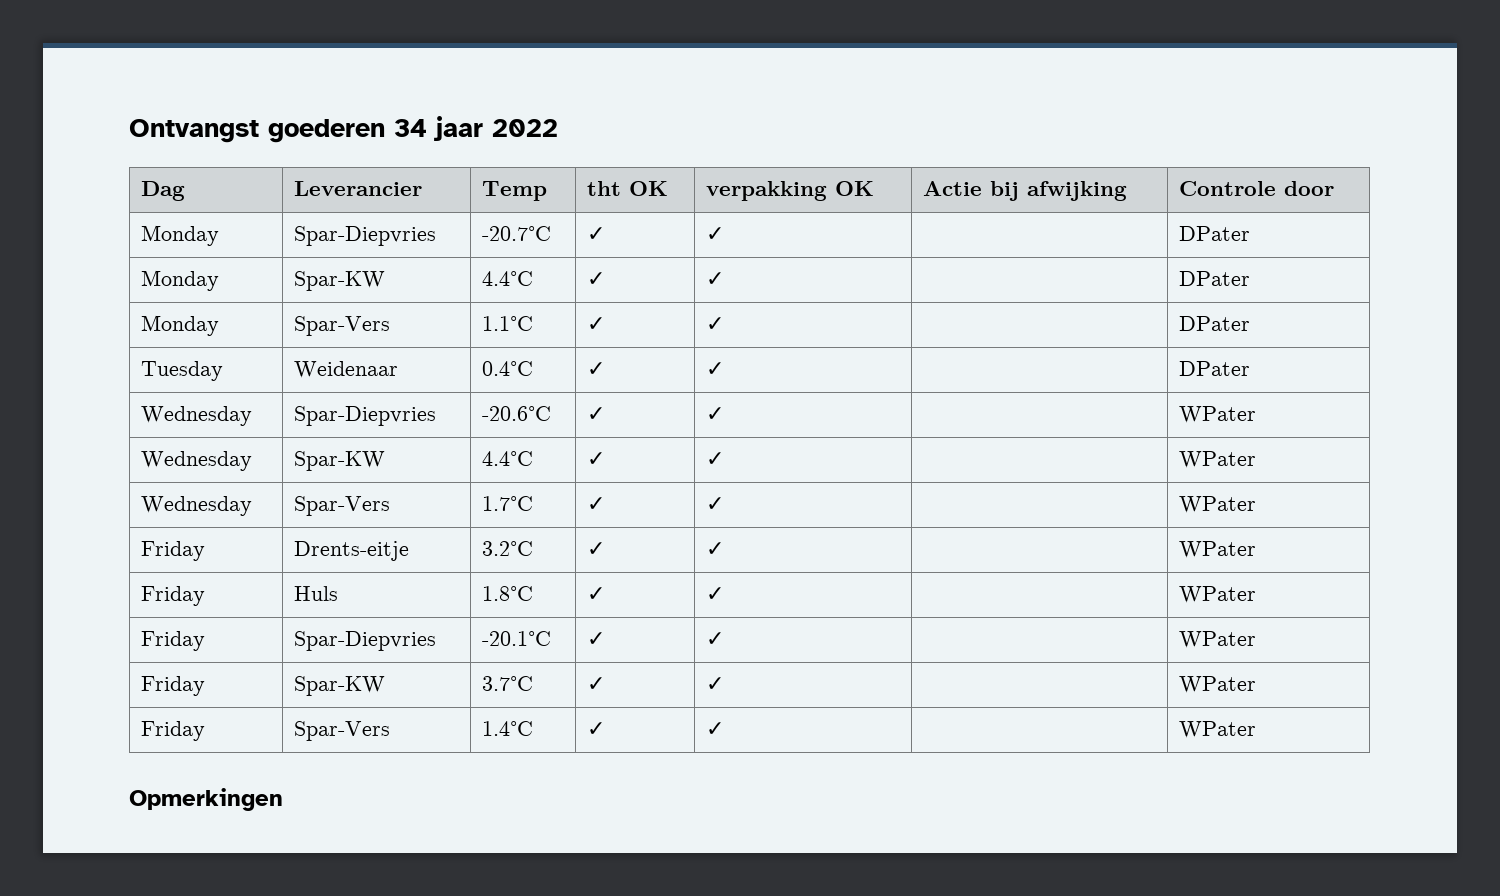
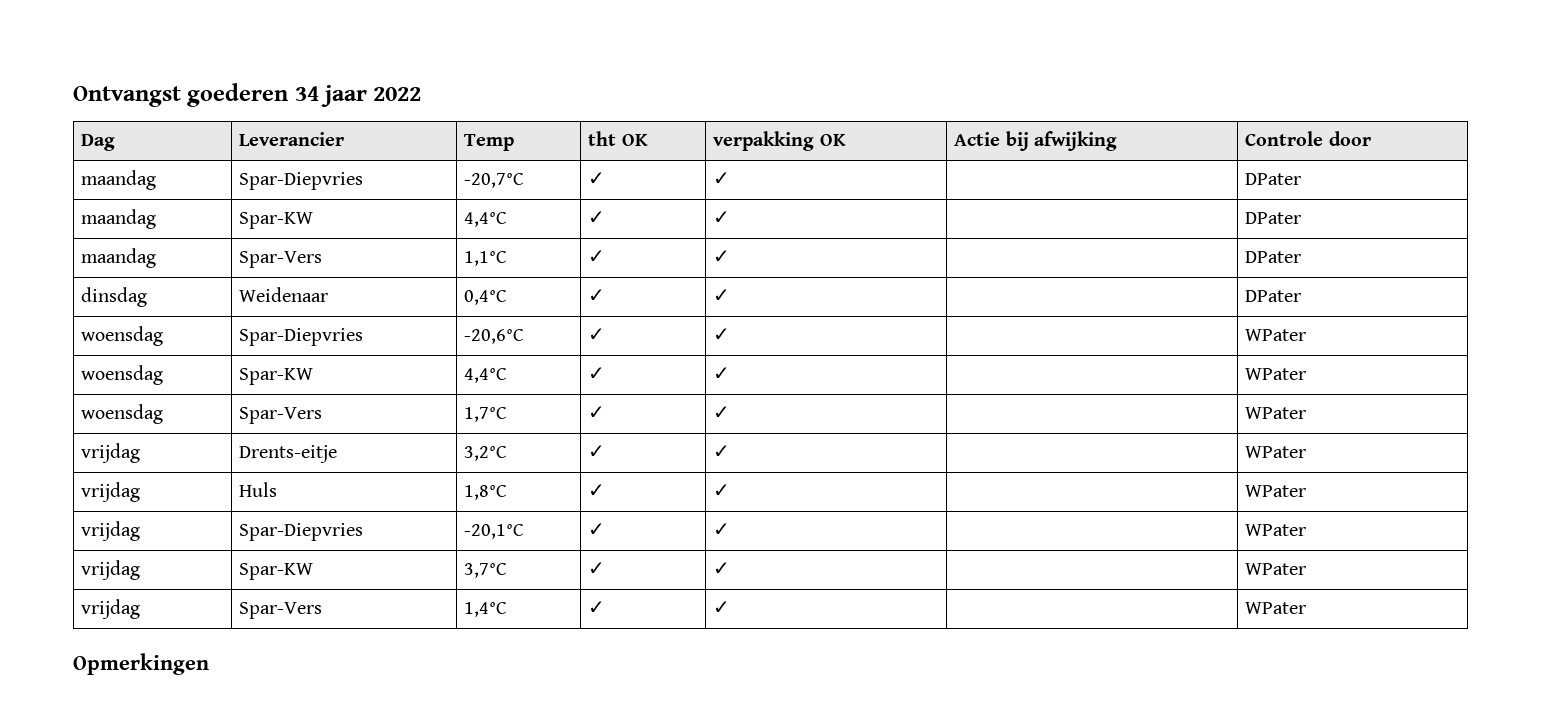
- Monday | Spar-Diepvries | -20.7°C | ✓ | ✓ | | DPater
- Monday | Spar-KW | 4.4°C | ✓ | ✓ | | DPater
- Monday | Spar-Vers | 1.1°C | ✓ | ✓ | | DPater
- Tuesday | Weidenaar | 0.4°C | ✓ | ✓ | | DPater
- Wednesday | Spar-Diepvries | -20.6°C | ✓ | ✓ | | WPater
- Wednesday | Spar-KW | 4.4°C | ✓ | ✓ | | WPater
- Wednesday | Spar-Vers | 1.7°C | ✓ | ✓ | | WPater
- Friday | Drents-eitje | 3.2°C | ✓ | ✓ | | WPater
- Friday | Huls | 1.8°C | ✓ | ✓ | | WPater
- Friday | Spar-Diepvries | -20.1°C | ✓ | ✓ | | WPater
- Friday | Spar-KW | 3.7°C | ✓ | ✓ | | WPater
- Friday | Spar-Vers | 1.4°C | ✓ | ✓ | | WPater
+ maandag | Spar-Diepvries | -20,7°C | ✓ | ✓ | | DPater
+ maandag | Spar-KW | 4,4°C | ✓ | ✓ | | DPater
+ maandag | Spar-Vers | 1,1°C | ✓ | ✓ | | DPater
+ dinsdag | Weidenaar | 0,4°C | ✓ | ✓ | | DPater
+ woensdag | Spar-Diepvries | -20,6°C | ✓ | ✓ | | WPater
+ woensdag | Spar-KW | 4,4°C | ✓ | ✓ | | WPater
+ woensdag | Spar-Vers | 1,7°C | ✓ | ✓ | | WPater
+ vrijdag | Drents-eitje | 3,2°C | ✓ | ✓ | | WPater
+ vrijdag | Huls | 1,8°C | ✓ | ✓ | | WPater
+ vrijdag | Spar-Diepvries | -20,1°C | ✓ | ✓ | | WPater
+ vrijdag | Spar-KW | 3,7°C | ✓ | ✓ | | WPater
+ vrijdag | Spar-Vers | 1,4°C | ✓ | ✓ | | WPater

